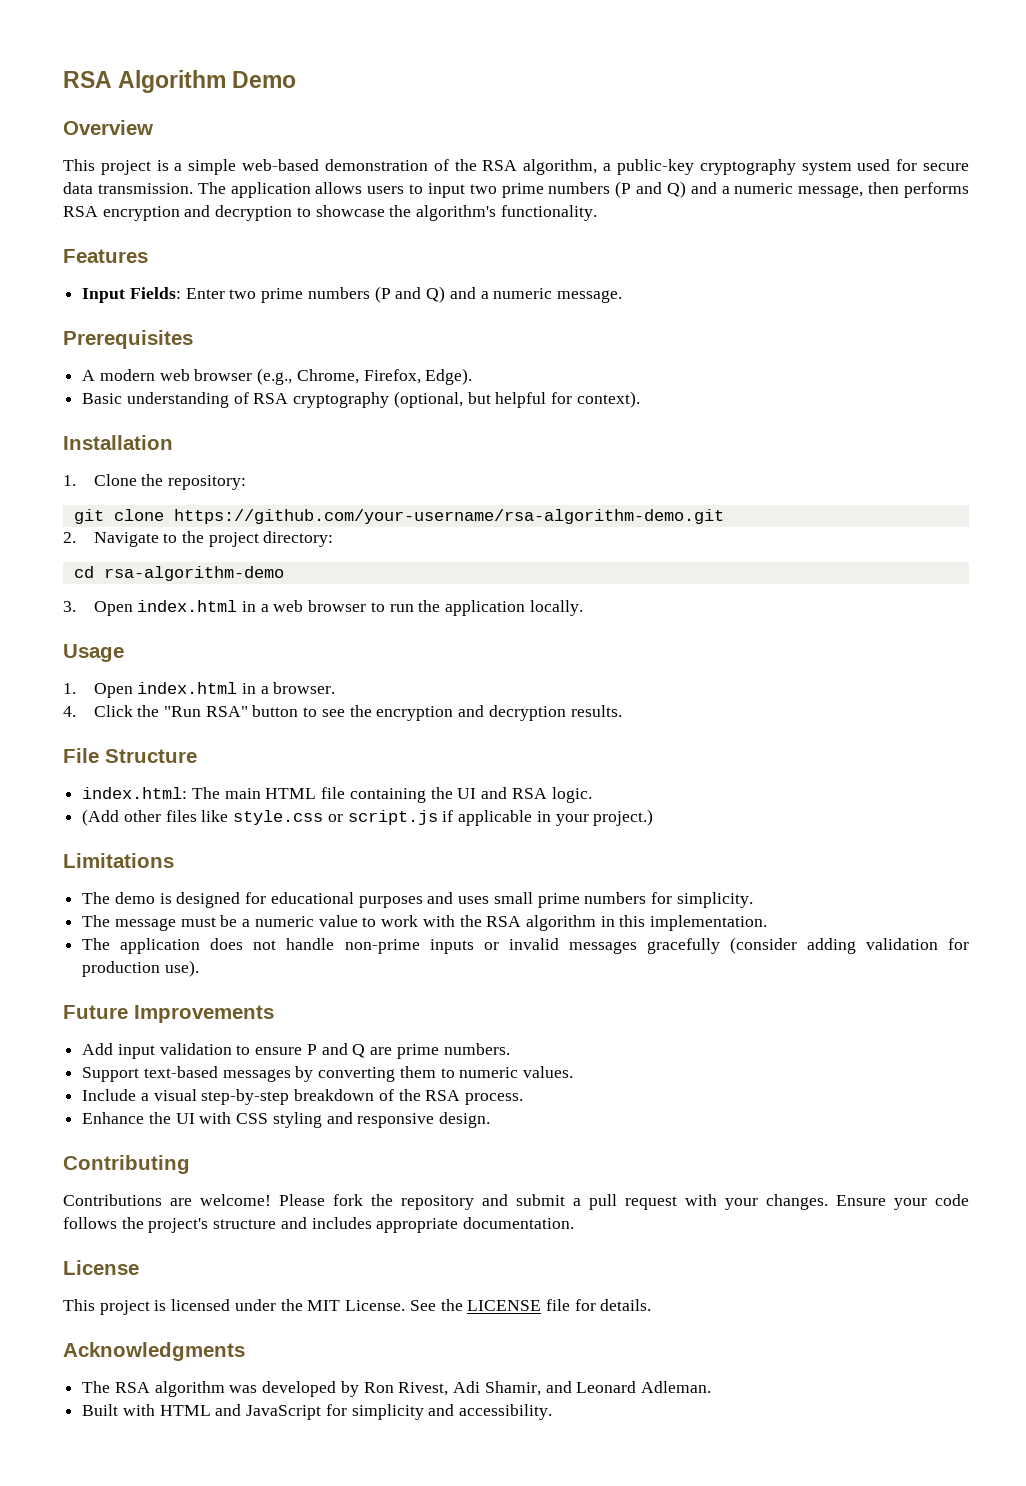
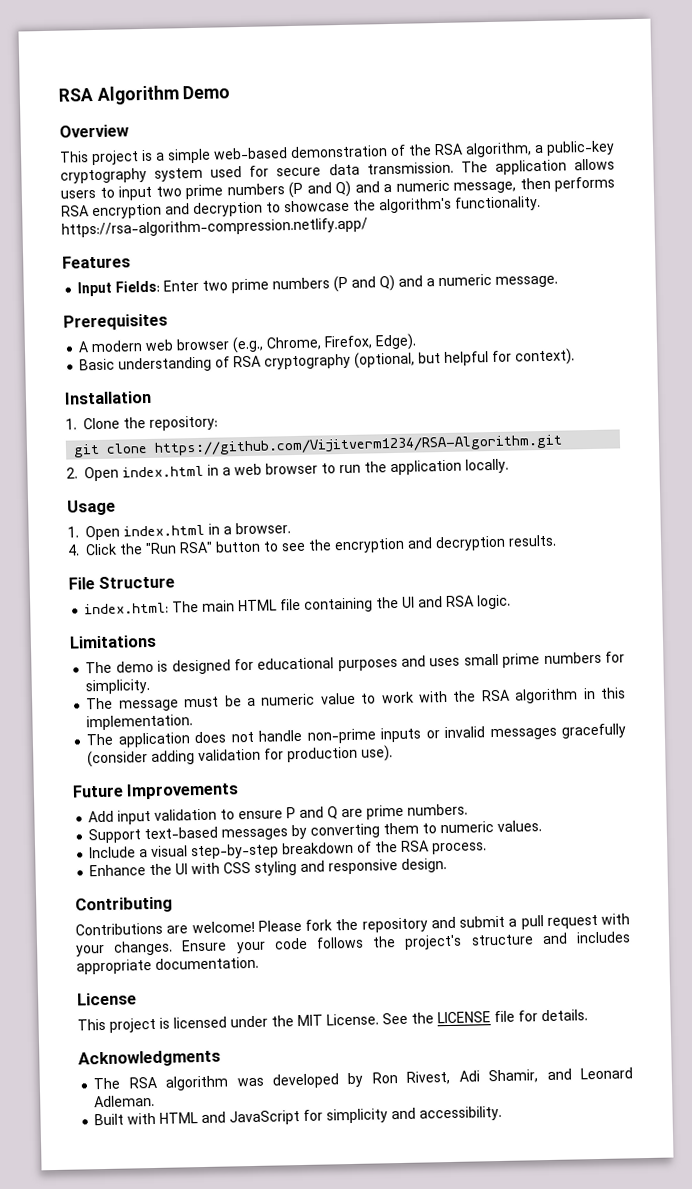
- The application allows users to input two prime numbers (P and Q) and a numeric message, then performs RSA encryption and decryption to showcase the algorithm's functionality.
+ The application allows users to input two prime numbers (P and Q) and a numeric message, then performs RSA encryption and decryption to showcase the algorithm's functionality. https://rsa-algorithm-compression.netlify.app/
- git clone https://github.com/your-username/rsa-algorithm-demo.git
- 2. Navigate to the project directory:
- cd rsa-algorithm-demo
- 3. Open index.html in a web browser to run the application locally.
+ git clone https://github.com/Vijitverm1234/RSA-Algorithm.git
+ 2. Open index.html in a web browser to run the application locally.
- (Add other files like style.css or script.js if applicable in your project.)

